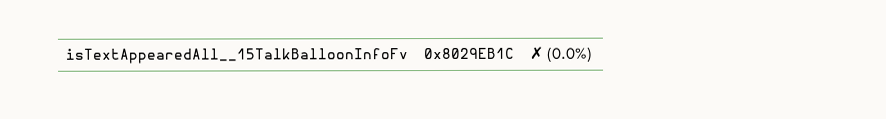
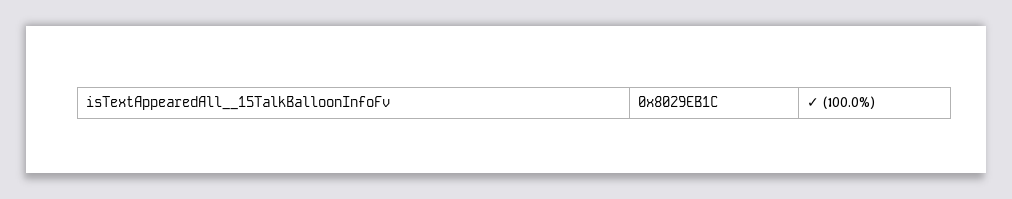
- isTextAppearedAll__15TalkBalloonInfoFv | 0x8029EB1C | ✗ (0.0%)
+ isTextAppearedAll__15TalkBalloonInfoFv | 0x8029EB1C | ✓ (100.0%)

